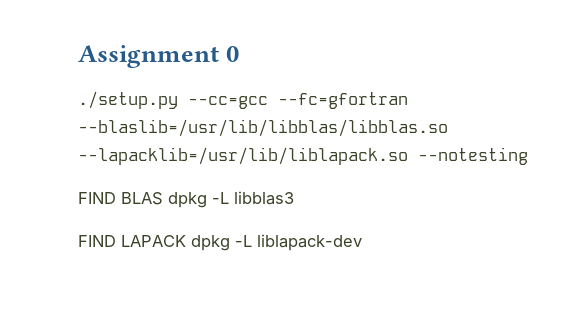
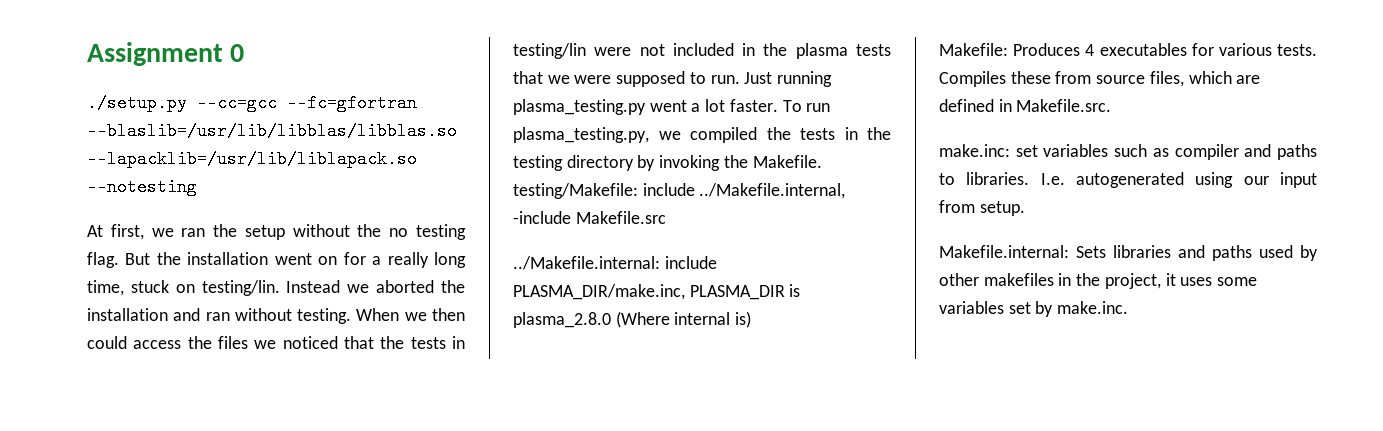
- FIND BLAS dpkg -L libblas3
- FIND LAPACK dpkg -L liblapack-dev
+ At first, we ran the setup without the no testing flag. But the installation went on for a really long time, stuck on testing/lin. Instead we aborted the installation and ran without testing. When we then could access the files we noticed that the tests in testing/lin were not included in the plasma tests that we were supposed to run. Just running plasma_testing.py went a lot faster. To run plasma_testing.py, we compiled the tests in the testing directory by invoking the Makefile. testing/Makefile: include ../Makefile.internal, -include Makefile.src
+ ../Makefile.internal: include PLASMA_DIR/make.inc, PLASMA_DIR is plasma_2.8.0 (Where internal is)
+ Makefile: Produces 4 executables for various tests. Compiles these from source files, which are defined in Makefile.src.
+ make.inc: set variables such as compiler and paths to libraries. I.e. autogenerated using our input from setup.
+ Makefile.internal: Sets libraries and paths used by other makefiles in the project, it uses some variables set by make.inc.

